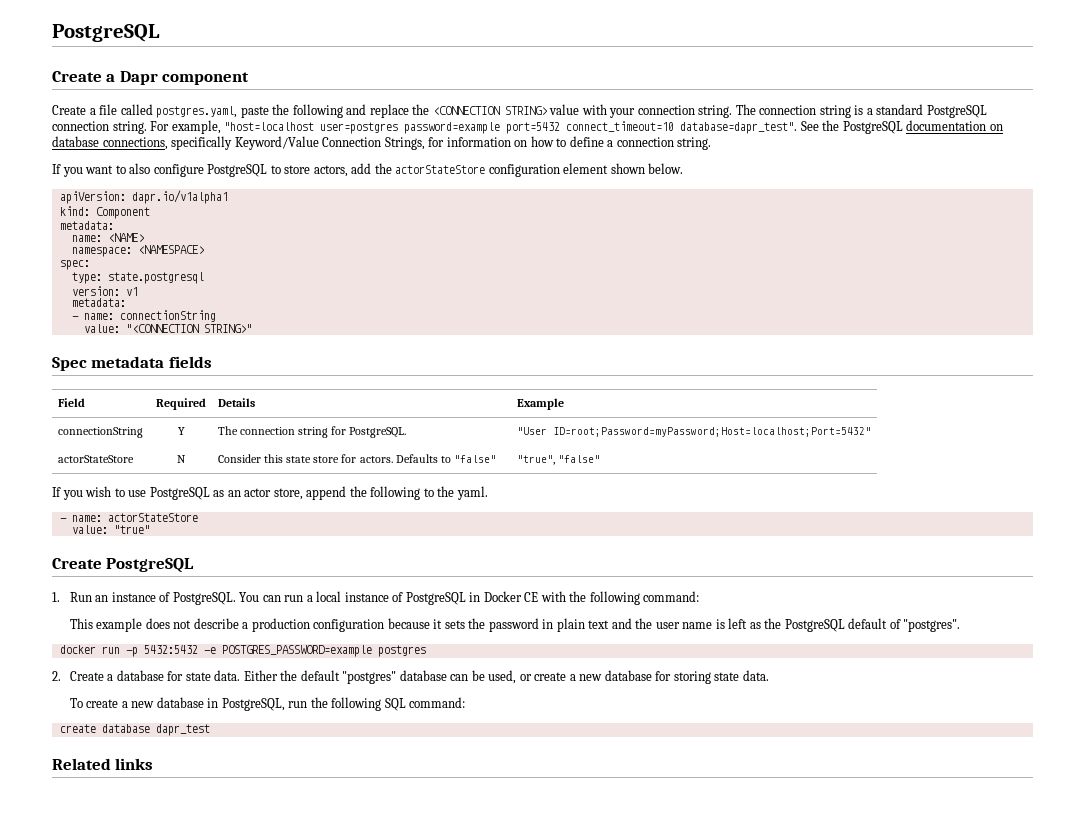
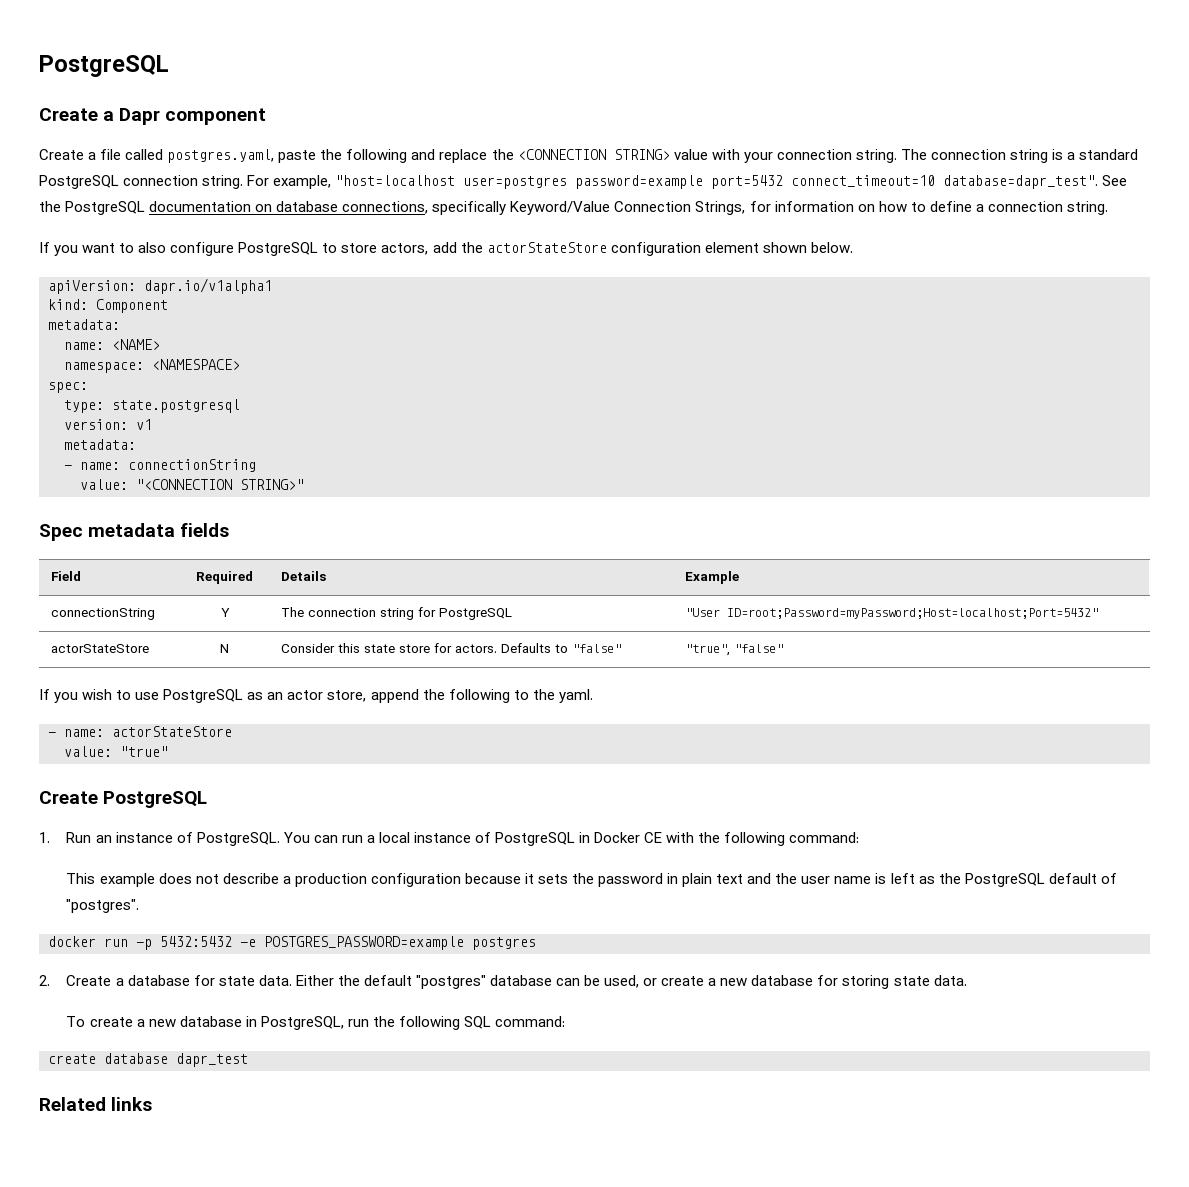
- connectionString | Y | The connection string for PostgreSQL. | "User ID=root;Password=myPassword;Host=localhost;Port=5432"
+ connectionString | Y | The connection string for PostgreSQL | "User ID=root;Password=myPassword;Host=localhost;Port=5432"

